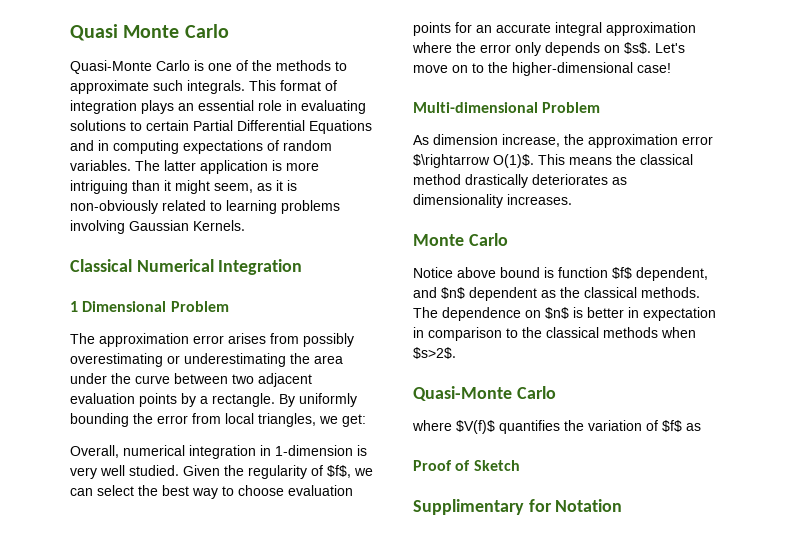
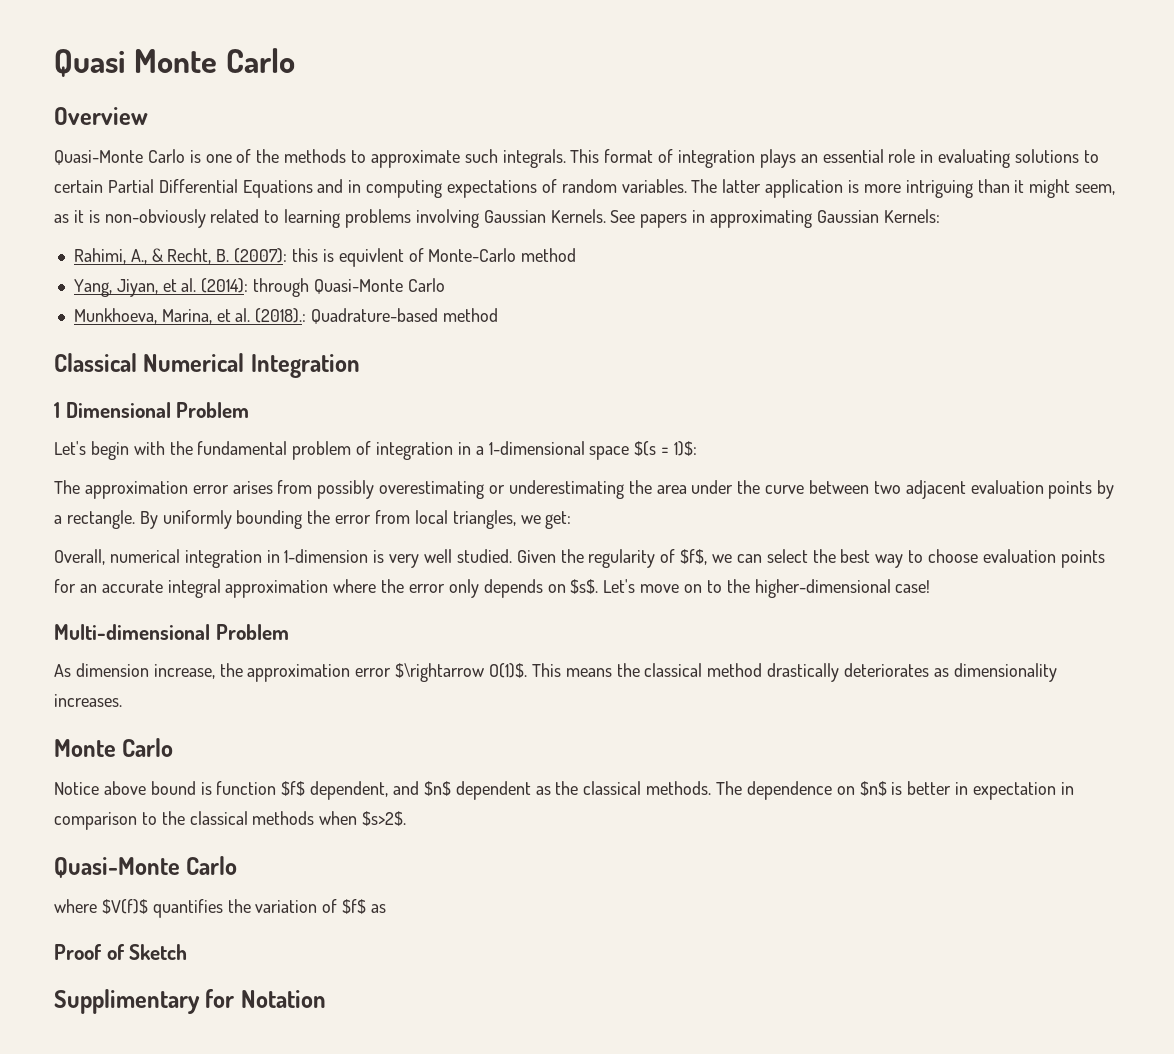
+ Overview
+ See papers in approximating Gaussian Kernels:
+ Rahimi, A., & Recht, B. (2007): this is equivlent of Monte-Carlo method
+ Yang, Jiyan, et al. (2014): through Quasi-Monte Carlo
+ Munkhoeva, Marina, et al. (2018).: Quadrature-based method
+ Let's begin with the fundamental problem of integration in a 1-dimensional space $(s = 1)$:

